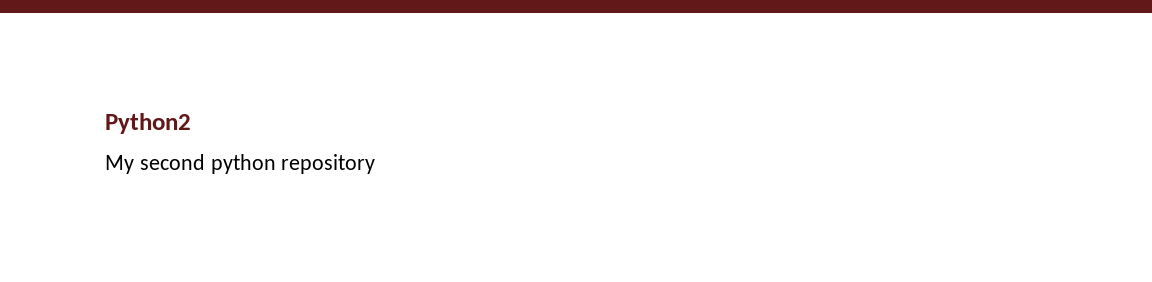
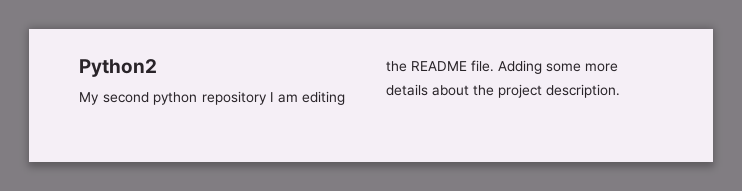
- My second python repository
+ My second python repository I am editing the README file. Adding some more details about the project description.

